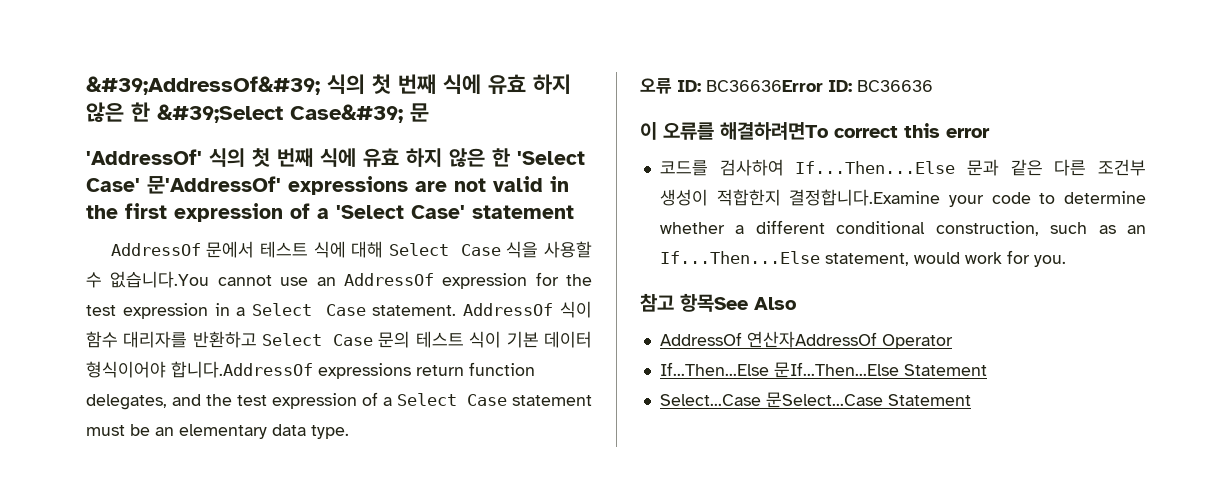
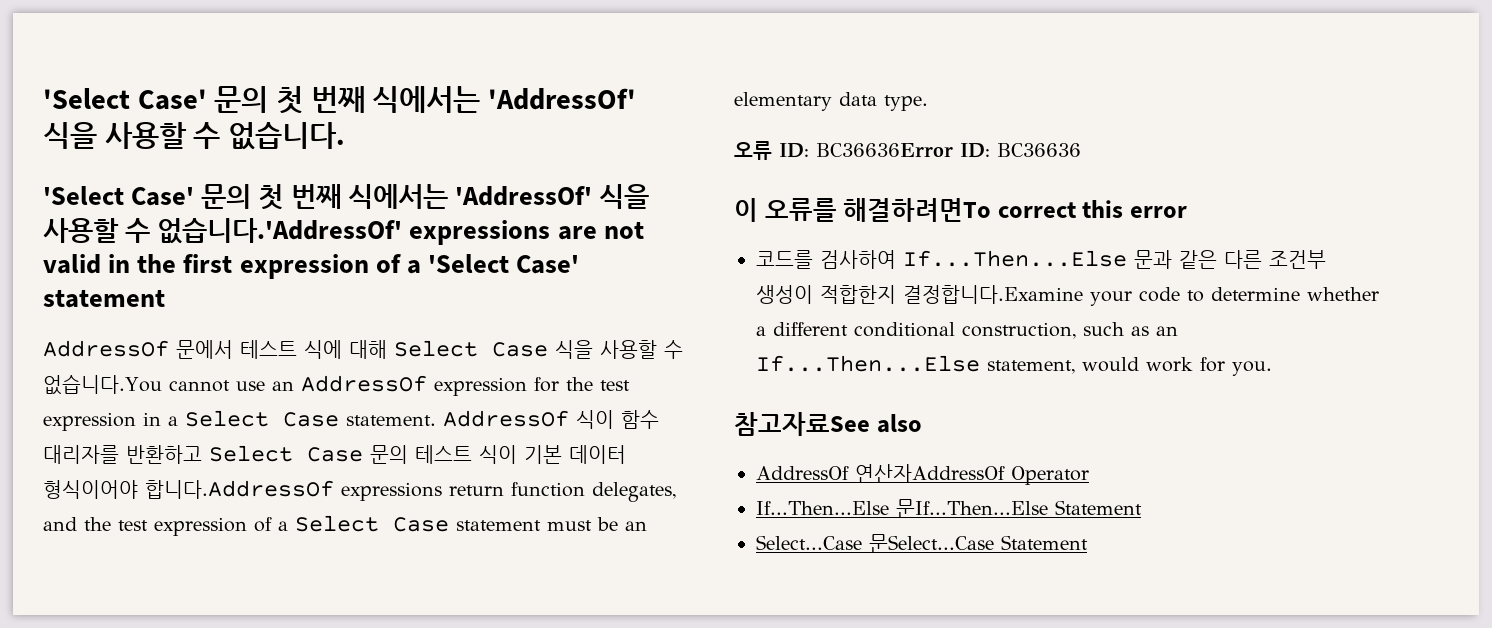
- &#39;AddressOf&#39; 식의 첫 번째 식에 유효 하지 않은 한 &#39;Select Case&#39; 문
- 'AddressOf' 식의 첫 번째 식에 유효 하지 않은 한 'Select Case' 문'AddressOf' expressions are not valid in the first expression of a 'Select Case' statement
+ 'Select Case' 문의 첫 번째 식에서는 'AddressOf' 식을 사용할 수 없습니다.
+ 'Select Case' 문의 첫 번째 식에서는 'AddressOf' 식을 사용할 수 없습니다.'AddressOf' expressions are not valid in the first expression of a 'Select Case' statement
- 참고 항목See Also
+ 참고자료See also

